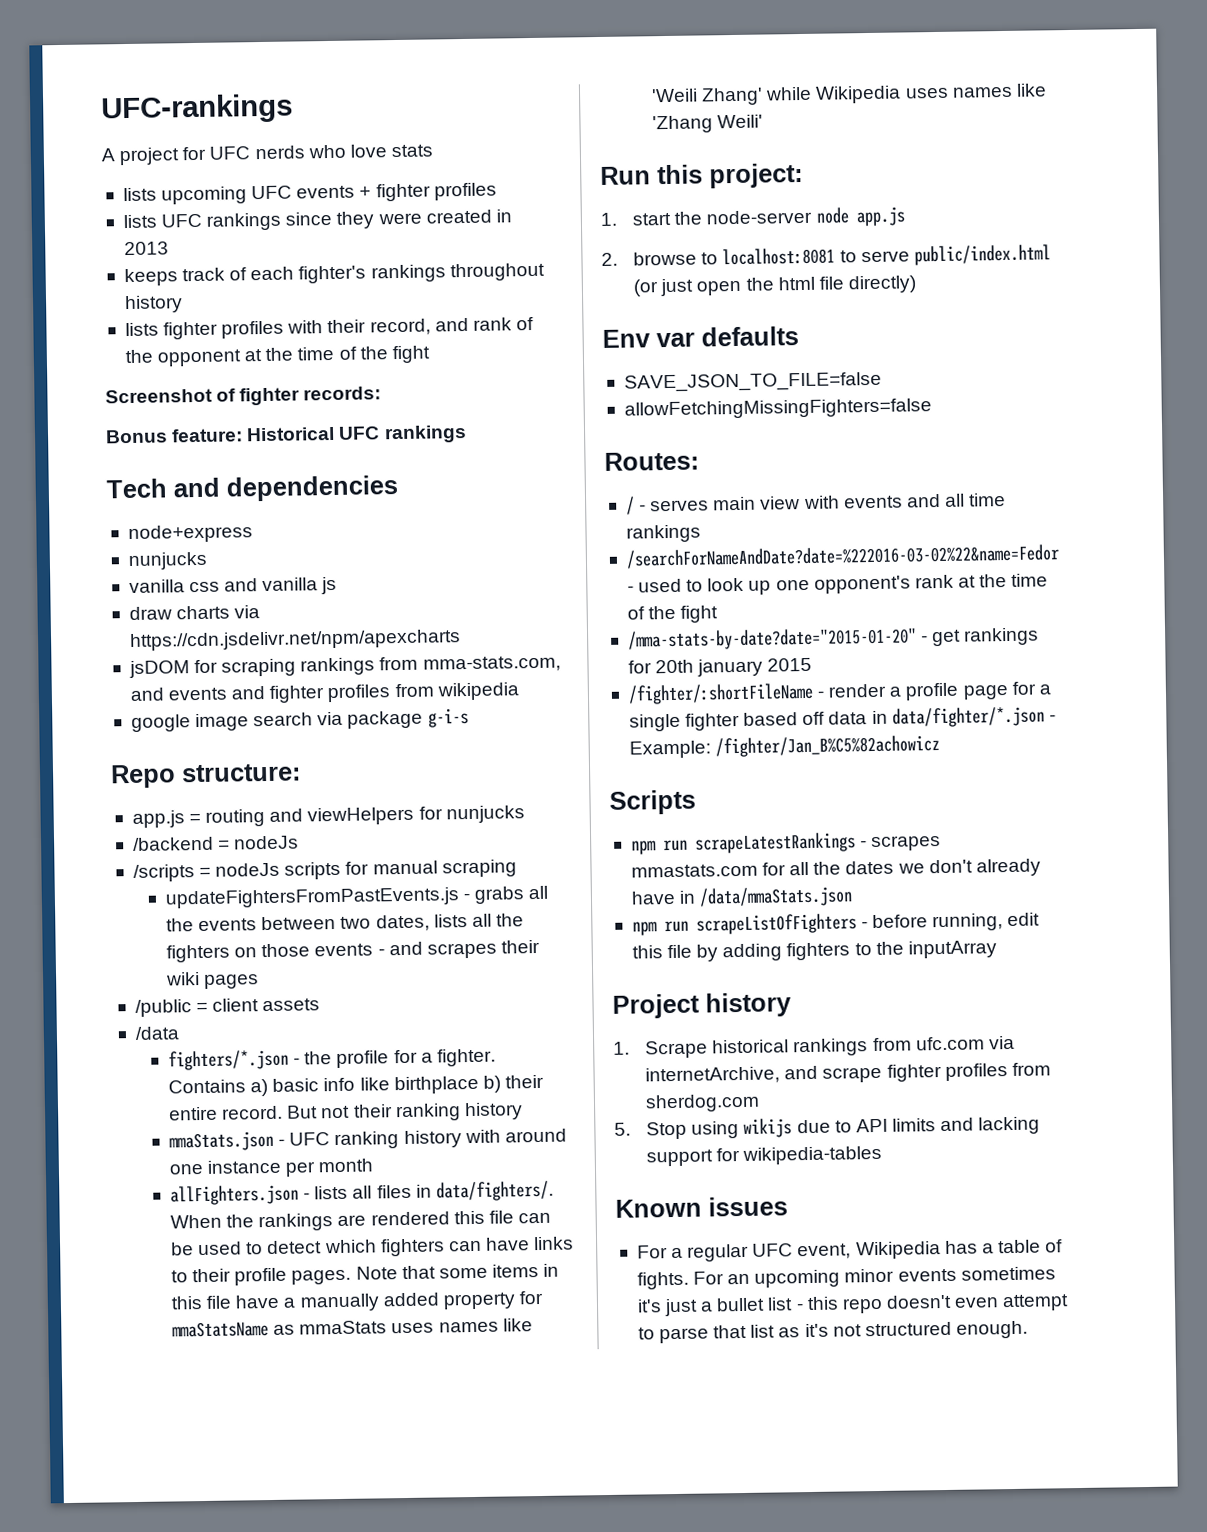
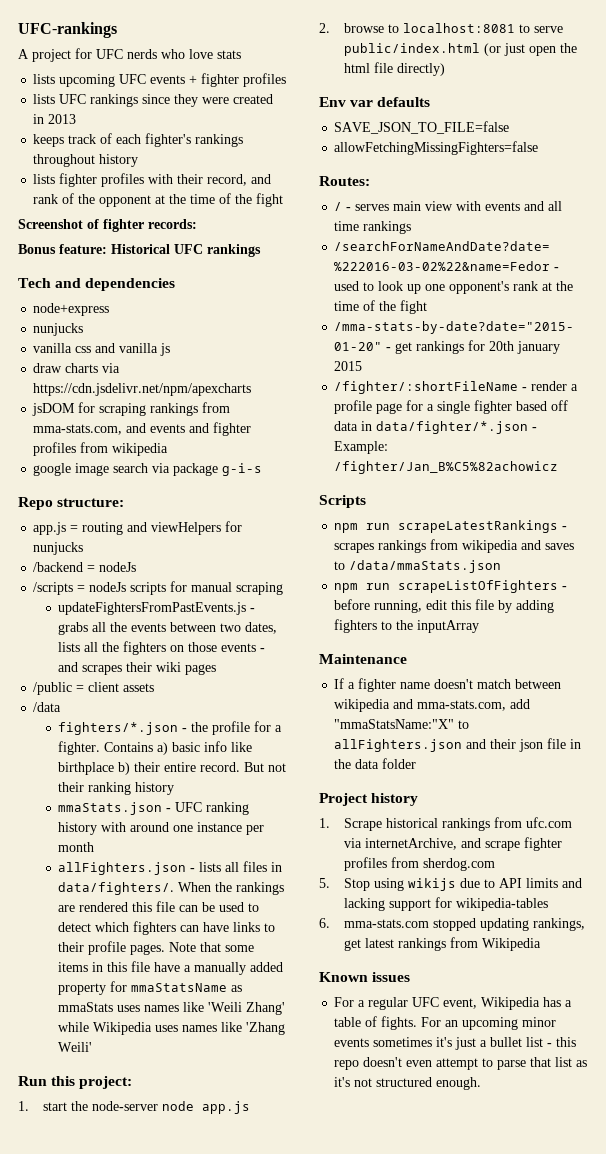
- npm run scrapeLatestRankings - scrapes mmastats.com for all the dates we don't already have in /data/mmaStats.json
+ npm run scrapeLatestRankings - scrapes rankings from wikipedia and saves to /data/mmaStats.json
+ Maintenance
+ If a fighter name doesn't match between wikipedia and mma-stats.com, add "mmaStatsName:"X" to allFighters.json and their json file in the data folder
+ 6. mma-stats.com stopped updating rankings, get latest rankings from Wikipedia

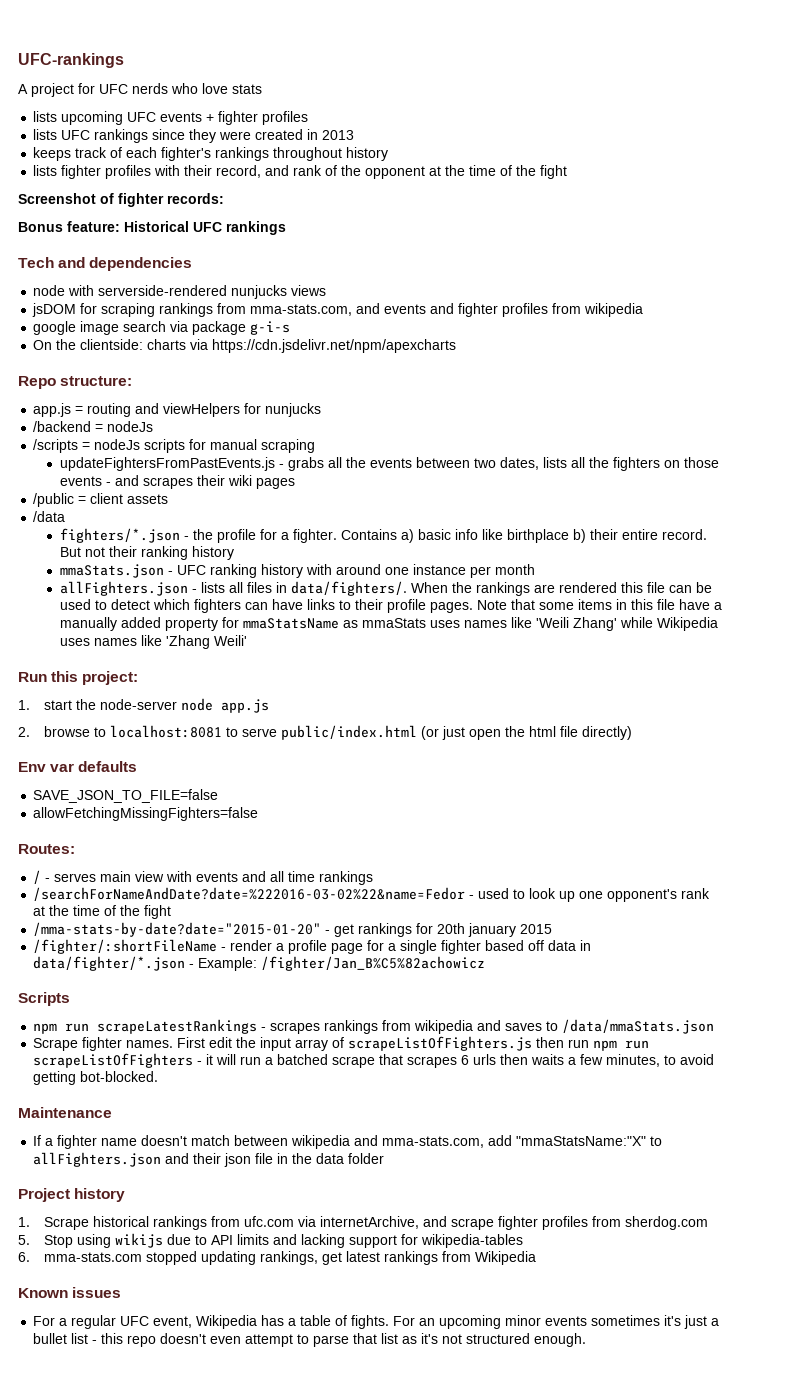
- node+express
- nunjucks
- vanilla css and vanilla js
- draw charts via https://cdn.jsdelivr.net/npm/apexcharts
+ node with serverside-rendered nunjucks views
+ On the clientside: charts via https://cdn.jsdelivr.net/npm/apexcharts
- npm run scrapeListOfFighters - before running, edit this file by adding fighters to the inputArray
+ Scrape fighter names. First edit the input array of scrapeListOfFighters.js then run npm run scrapeListOfFighters - it will run a batched scrape that scrapes 6 urls then waits a few minutes, to avoid getting bot-blocked.

